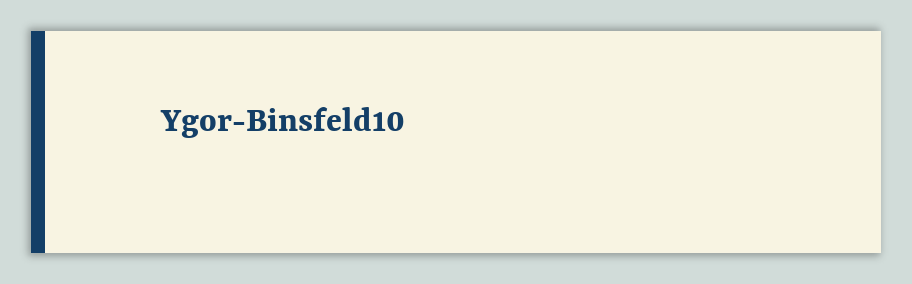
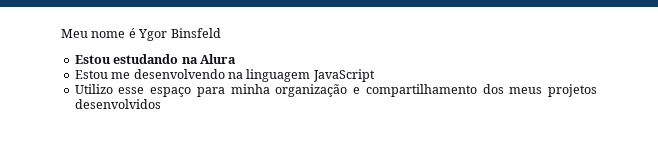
- Ygor-Binsfeld10
+ Meu nome é Ygor Binsfeld
+ Estou estudando na Alura
+ Estou me desenvolvendo na linguagem JavaScript
+ Utilizo esse espaço para minha organização e compartilhamento dos meus projetos desenvolvidos

